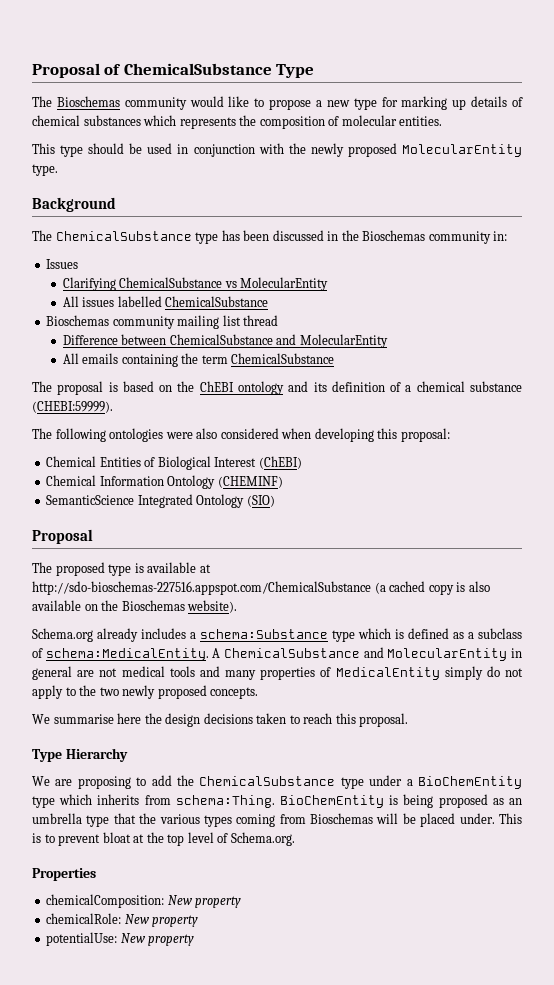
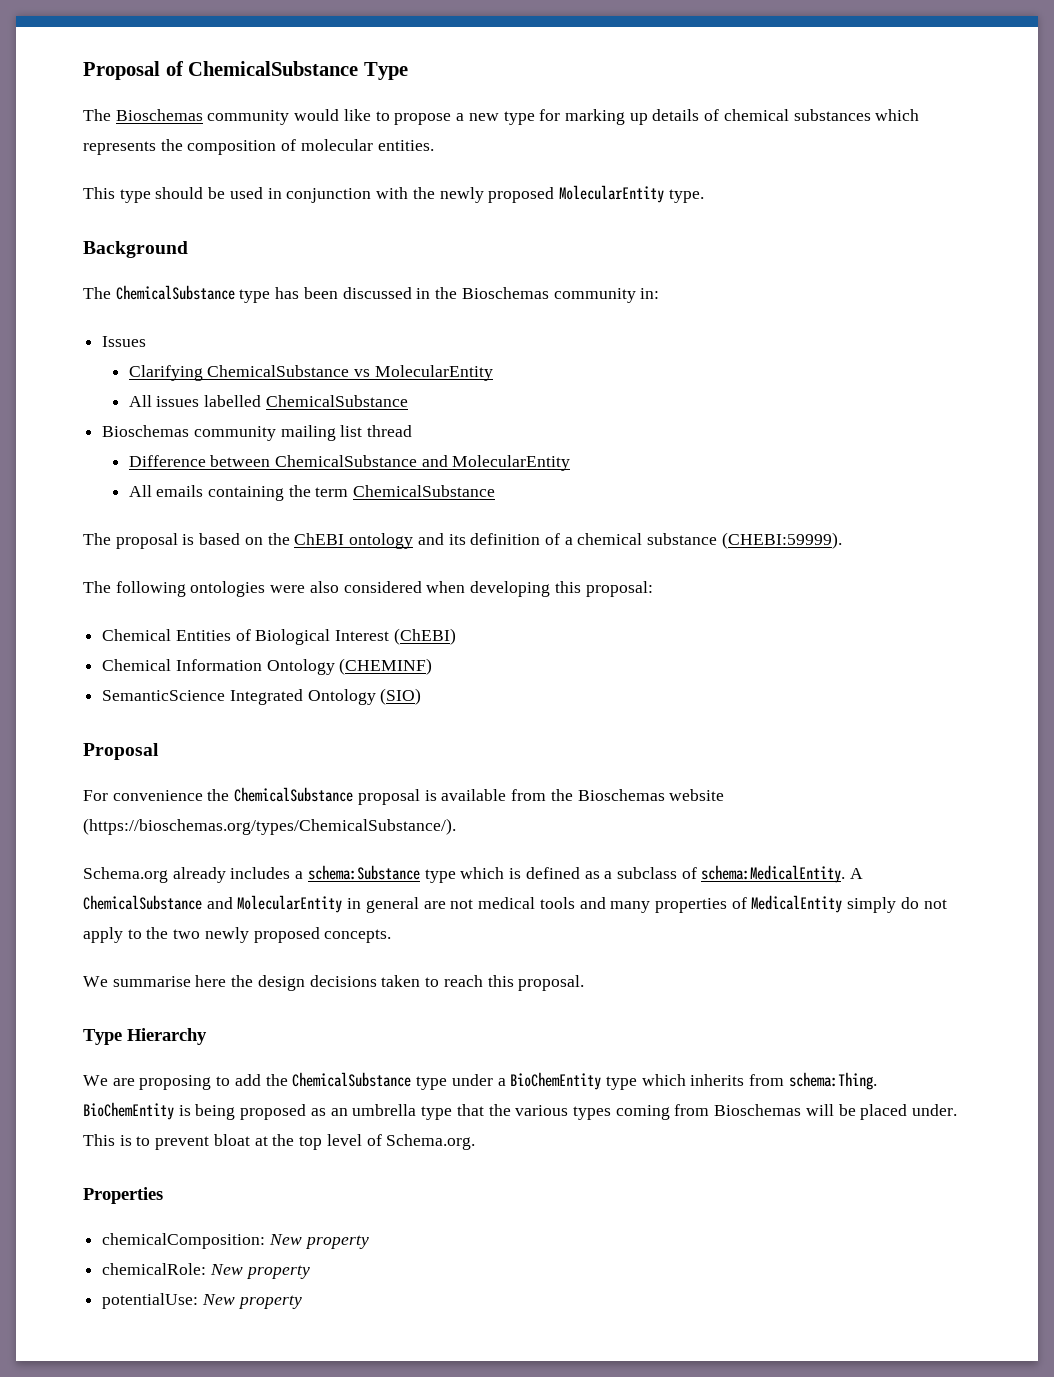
- The proposed type is available at http://sdo-bioschemas-227516.appspot.com/ChemicalSubstance (a cached copy is also available on the Bioschemas website).
+ For convenience the ChemicalSubstance proposal is available from the Bioschemas website (https://bioschemas.org/types/ChemicalSubstance/).

